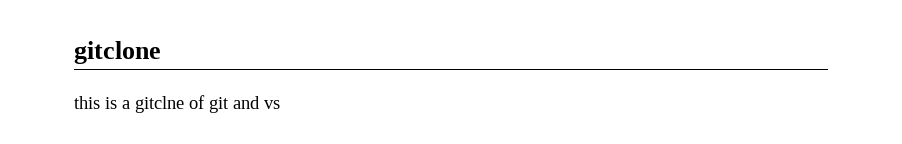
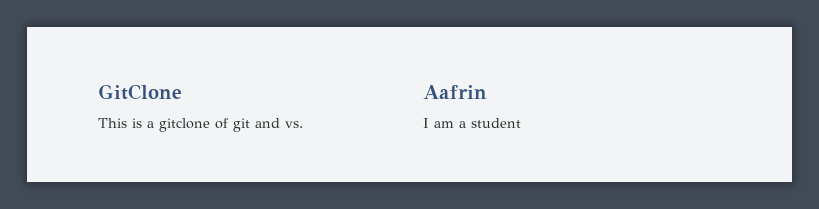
- gitclone
- this is a gitclne of git and vs
+ GitClone
+ This is a gitclone of git and vs.
+ Aafrin
+ I am a student

